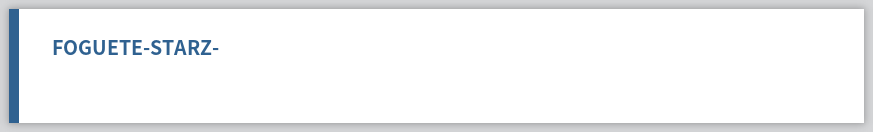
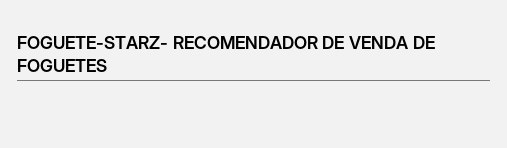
- FOGUETE-STARZ-
+ FOGUETE-STARZ- RECOMENDADOR DE VENDA DE FOGUETES

